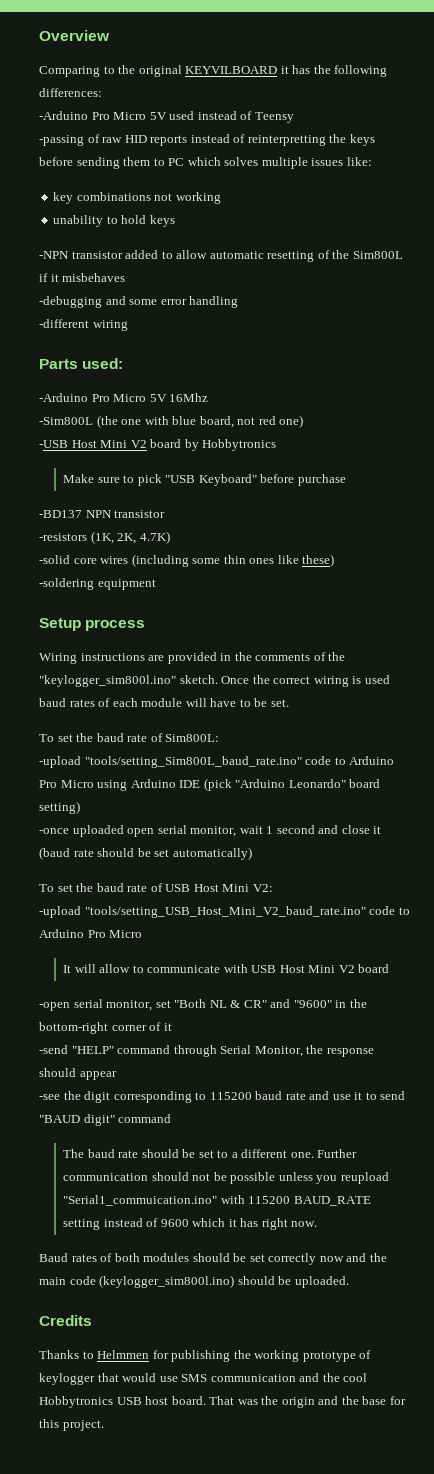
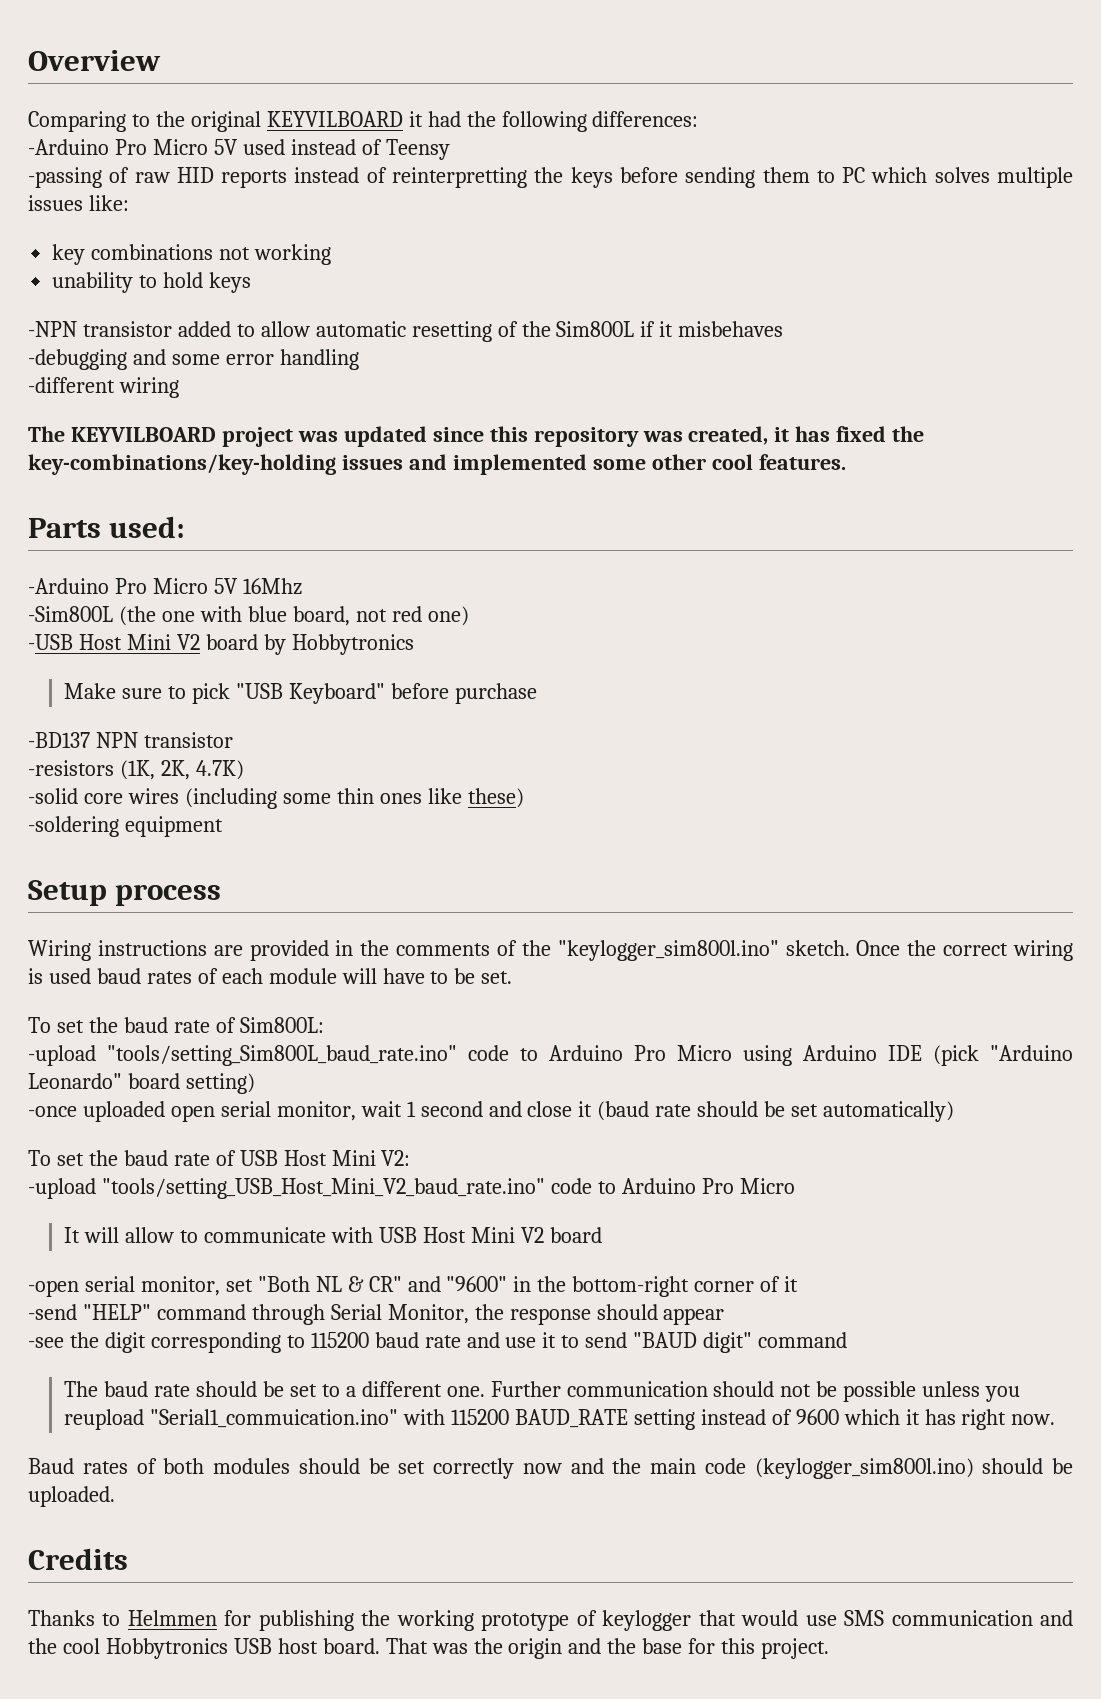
- Comparing to the original KEYVILBOARD it has the following differences:
+ Comparing to the original KEYVILBOARD it had the following differences:
+ The KEYVILBOARD project was updated since this repository was created, it has fixed the key-combinations/key-holding issues and implemented some other cool features.

